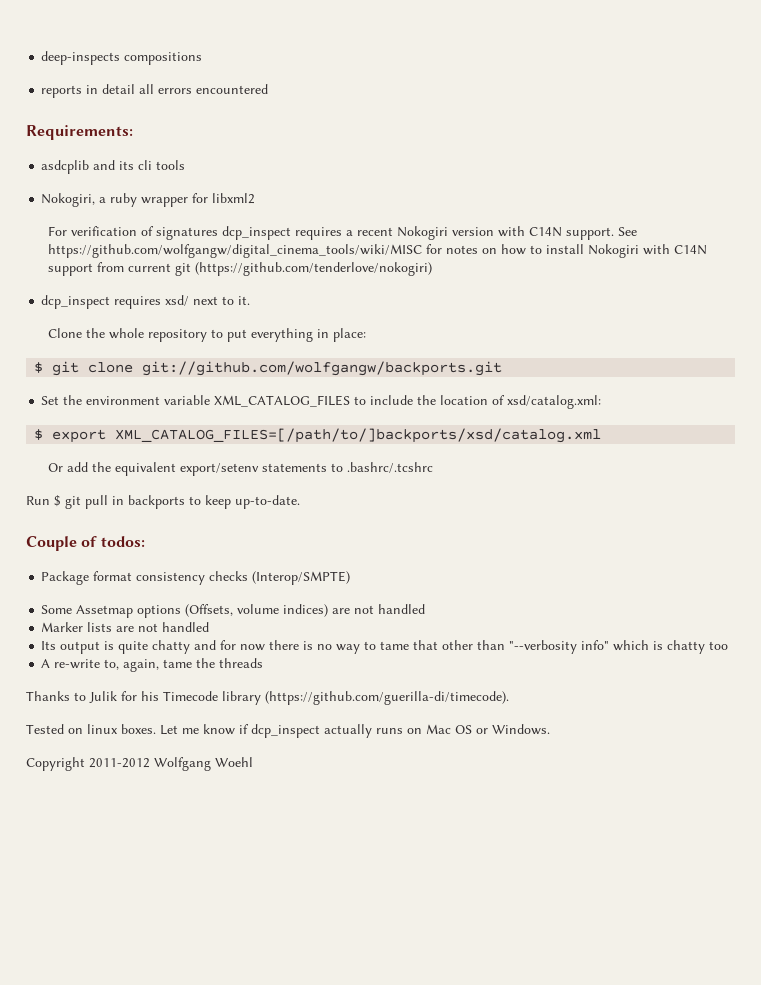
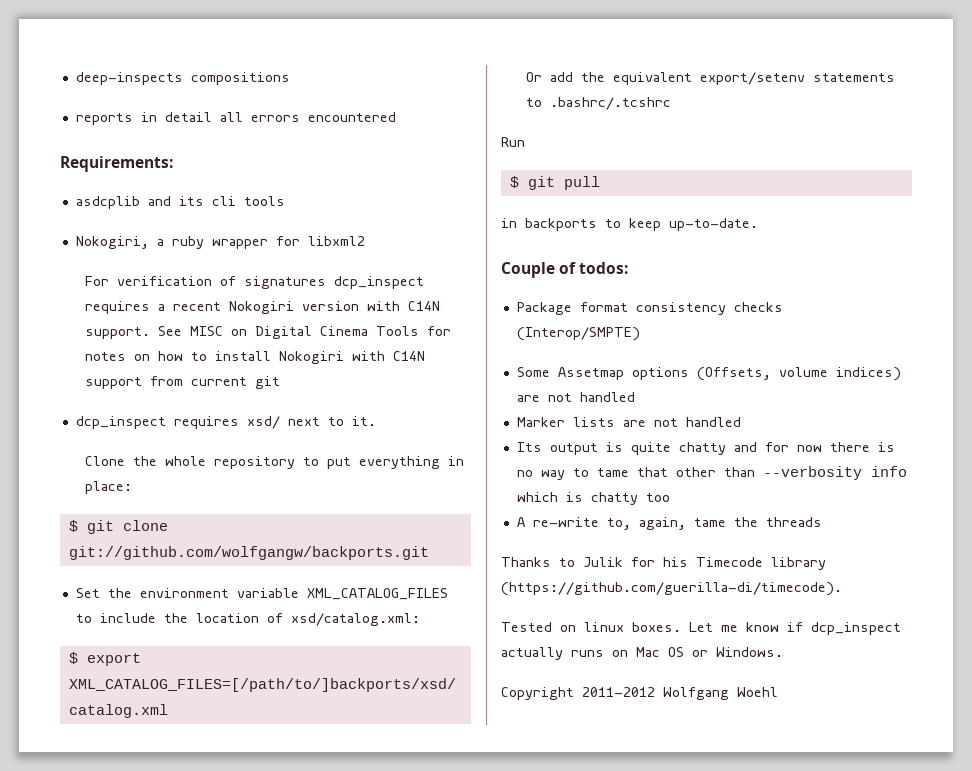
- See https://github.com/wolfgangw/digital_cinema_tools/wiki/MISC for notes on how to install Nokogiri with C14N support from current git (https://github.com/tenderlove/nokogiri)
+ See MISC on Digital Cinema Tools for notes on how to install Nokogiri with C14N support from current git
- Run $ git pull in backports to keep up-to-date.
+ Run
+ $ git pull
+ in backports to keep up-to-date.
- Its output is quite chatty and for now there is no way to tame that other than "--verbosity info" which is chatty too
+ Its output is quite chatty and for now there is no way to tame that other than --verbosity info which is chatty too

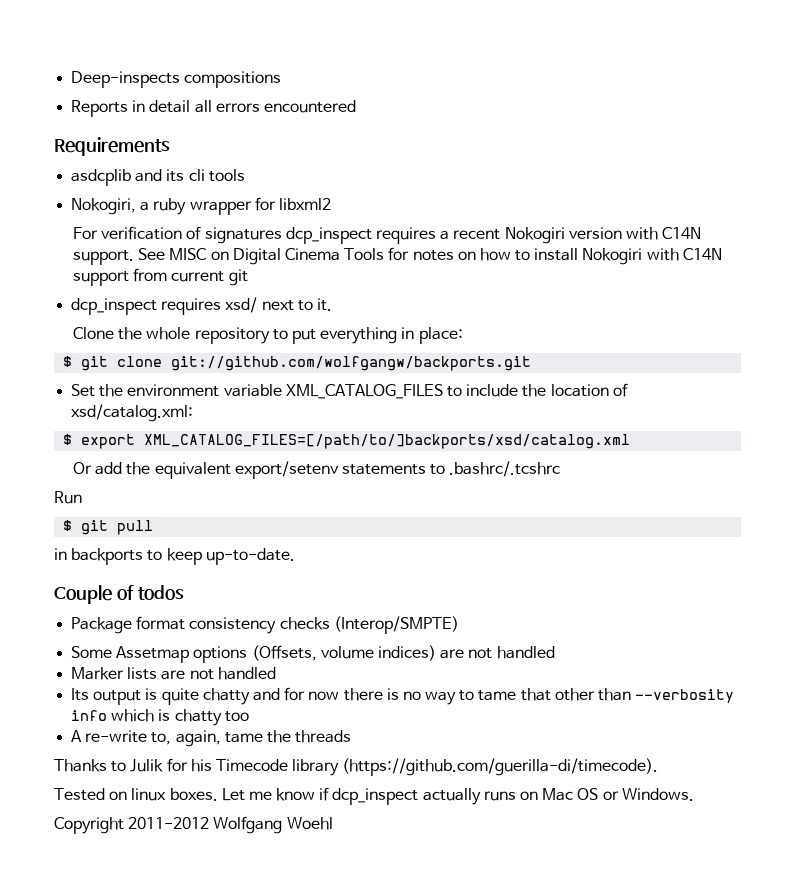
- deep-inspects compositions
+ Deep-inspects compositions
- reports in detail all errors encountered
+ Reports in detail all errors encountered
- Requirements:
+ Requirements
- Couple of todos:
+ Couple of todos

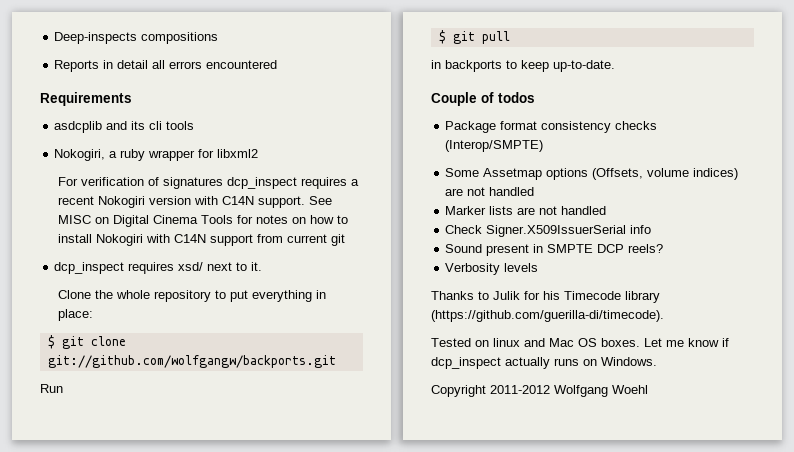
- Set the environment variable XML_CATALOG_FILES to include the location of xsd/catalog.xml:
- $ export XML_CATALOG_FILES=[/path/to/]backports/xsd/catalog.xml
- Or add the equivalent export/setenv statements to .bashrc/.tcshrc
- Its output is quite chatty and for now there is no way to tame that other than --verbosity info which is chatty too
- A re-write to, again, tame the threads
+ Check Signer.X509IssuerSerial info
+ Sound present in SMPTE DCP reels?
+ Verbosity levels
- Tested on linux boxes.
+ Tested on linux and Mac OS boxes.
- Let me know if dcp_inspect actually runs on Mac OS or Windows.
+ Let me know if dcp_inspect actually runs on Windows.

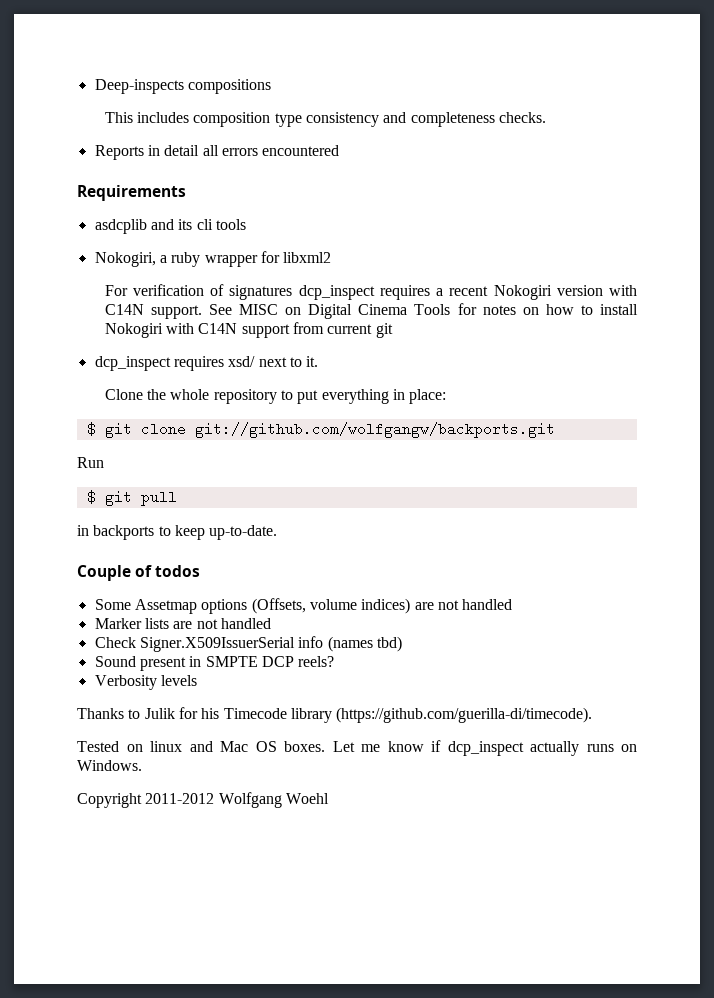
+ This includes composition type consistency and completeness checks.
- Package format consistency checks (Interop/SMPTE)
- Check Signer.X509IssuerSerial info
+ Check Signer.X509IssuerSerial info (names tbd)

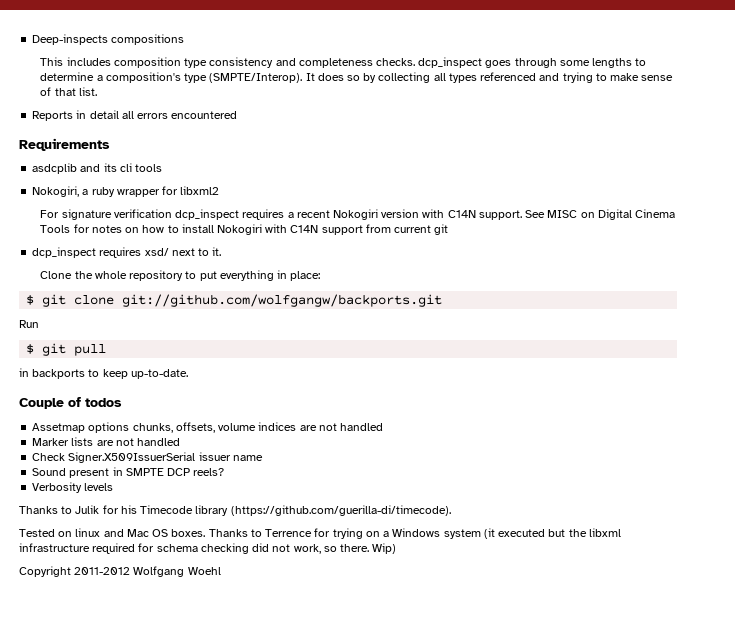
- This includes composition type consistency and completeness checks.
+ This includes composition type consistency and completeness checks. dcp_inspect goes through some lengths to determine a composition's type (SMPTE/Interop). It does so by collecting all types referenced and trying to make sense of that list.
- For verification of signatures dcp_inspect requires a recent Nokogiri version with C14N support.
+ For signature verification dcp_inspect requires a recent Nokogiri version with C14N support.
- Some Assetmap options (Offsets, volume indices) are not handled
+ Assetmap options chunks, offsets, volume indices are not handled
- Check Signer.X509IssuerSerial info (names tbd)
+ Check Signer.X509IssuerSerial issuer name
- Let me know if dcp_inspect actually runs on Windows.
+ Thanks to Terrence for trying on a Windows system (it executed but the libxml infrastructure required for schema checking did not work, so there. Wip)

